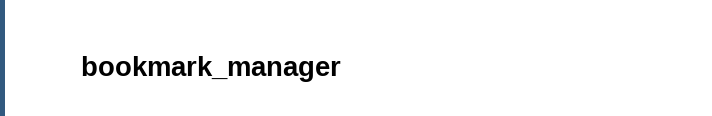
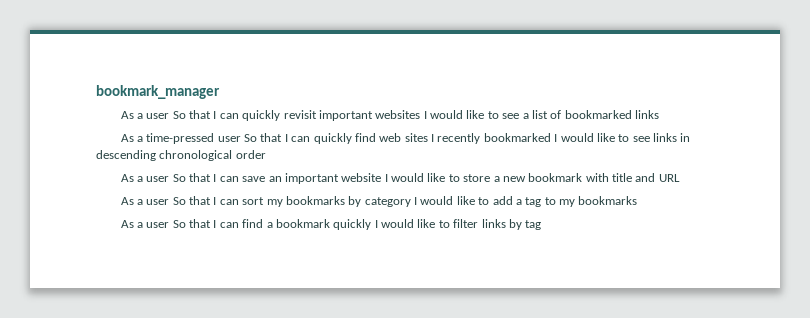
+ As a user So that I can quickly revisit important websites I would like to see a list of bookmarked links
+ As a time-pressed user So that I can quickly find web sites I recently bookmarked I would like to see links in descending chronological order
+ As a user So that I can save an important website I would like to store a new bookmark with title and URL
+ As a user So that I can sort my bookmarks by category I would like to add a tag to my bookmarks
+ As a user So that I can find a bookmark quickly I would like to filter links by tag

